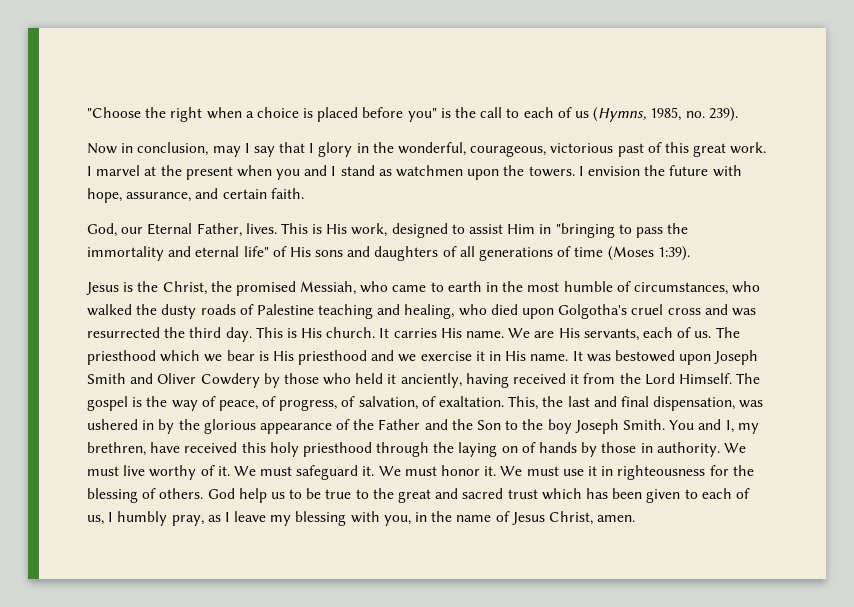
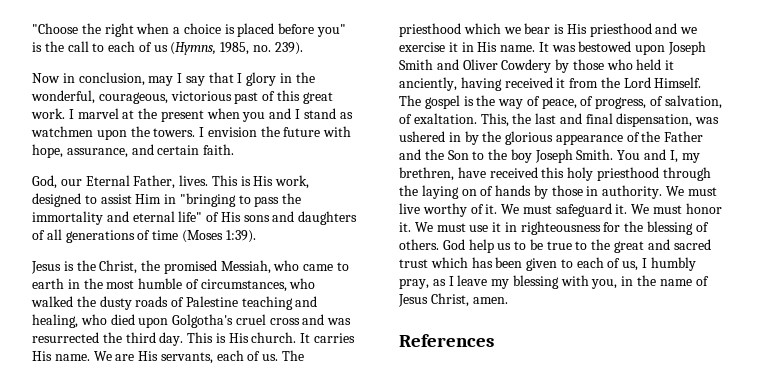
+ References

